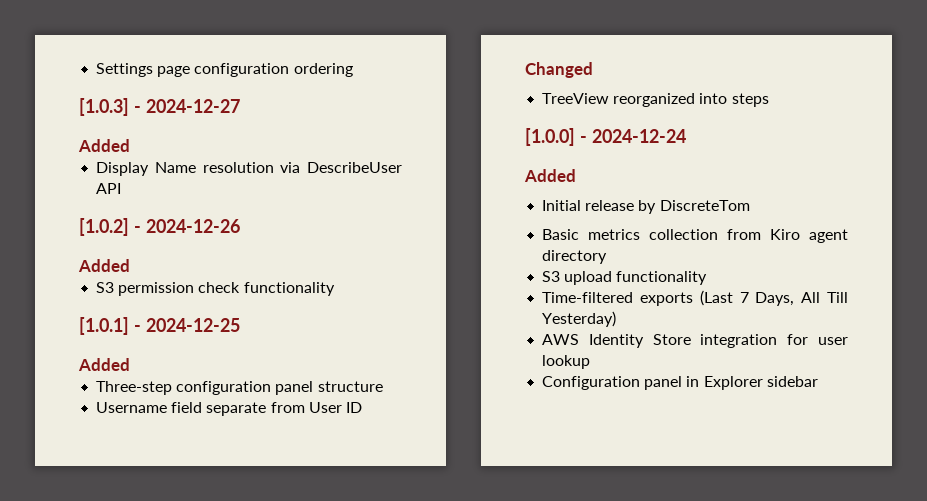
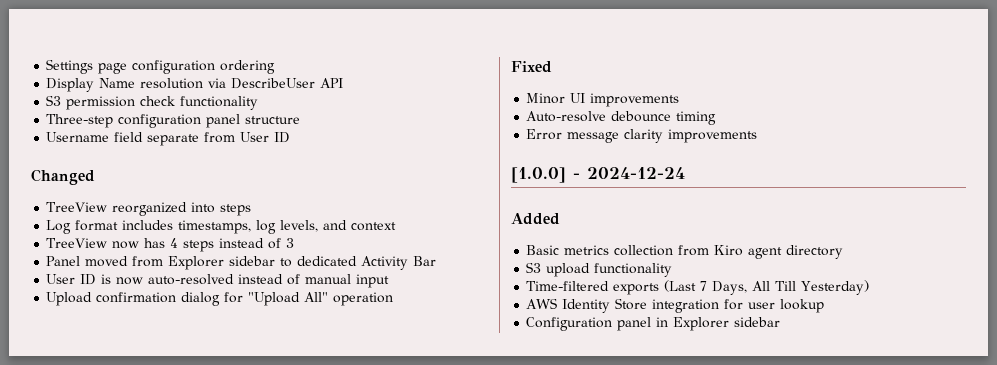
- [1.0.3] - 2024-12-27
- Added
- [1.0.2] - 2024-12-26
- Added
- [1.0.1] - 2024-12-25
- Added
+ Log format includes timestamps, log levels, and context
+ TreeView now has 4 steps instead of 3
+ Panel moved from Explorer sidebar to dedicated Activity Bar
+ User ID is now auto-resolved instead of manual input
+ Upload confirmation dialog for "Upload All" operation
+ Fixed
+ Minor UI improvements
+ Auto-resolve debounce timing
+ Error message clarity improvements
- Initial release by DiscreteTom

